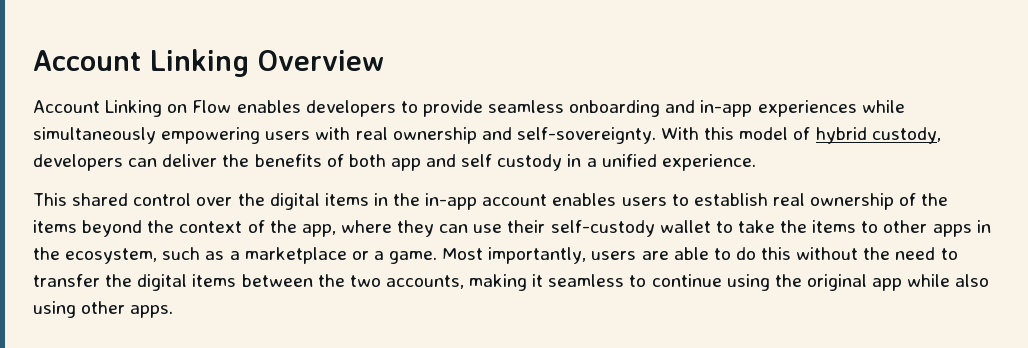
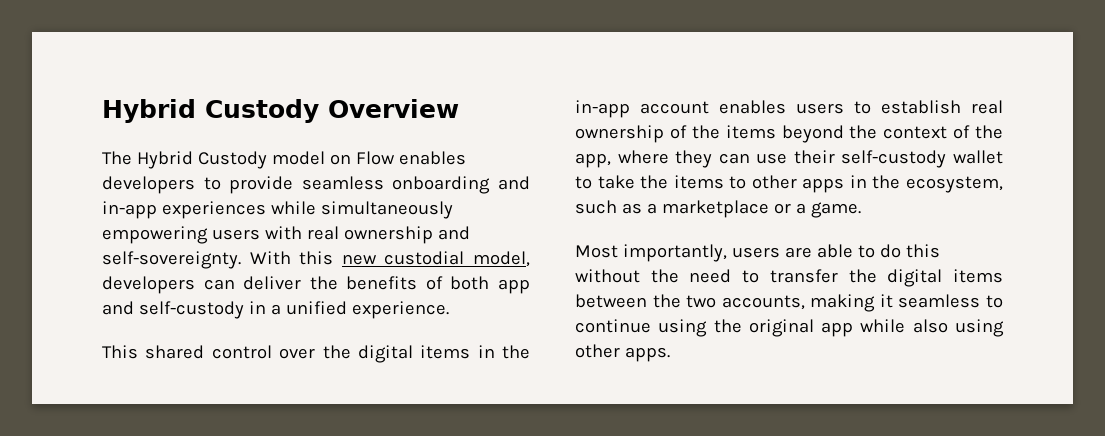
- Account Linking Overview
+ Hybrid Custody Overview
- Account Linking on Flow enables developers to provide seamless onboarding and in-app experiences while simultaneously empowering users with real ownership and self-sovereignty.
+ The Hybrid Custody model on Flow enables developers to provide seamless onboarding and in-app experiences while simultaneously empowering users with real ownership and self-sovereignty.
- With this model of hybrid custody, developers can deliver the benefits of both app and self custody in a unified experience.
+ With this new custodial model, developers can deliver the benefits of both app and self-custody in a unified experience.
- This shared control over the digital items in the in-app account enables users to establish real ownership of the items beyond the context of the app, where they can use their self-custody wallet to take the items to other apps in the ecosystem, such as a marketplace or a game. Most importantly, users are able to do this without the need to transfer the digital items between the two accounts, making it seamless to continue using the original app while also using other apps.
+ This shared control over the digital items in the in-app account enables users to establish real ownership of the items beyond the context of the app, where they can use their self-custody wallet to take the items to other apps in the ecosystem, such as a marketplace or a game.
+ Most importantly, users are able to do this without the need to transfer the digital items between the two accounts, making it seamless to continue using the original app while also using other apps.

